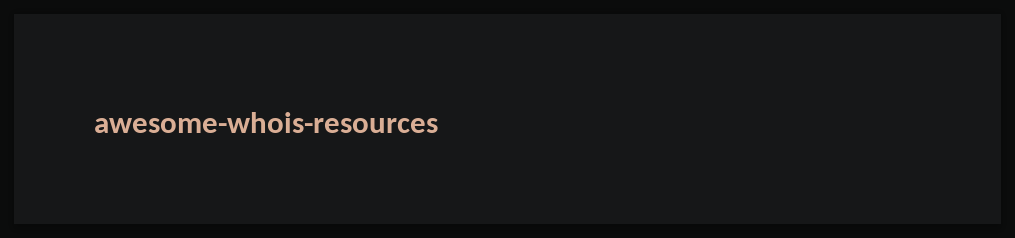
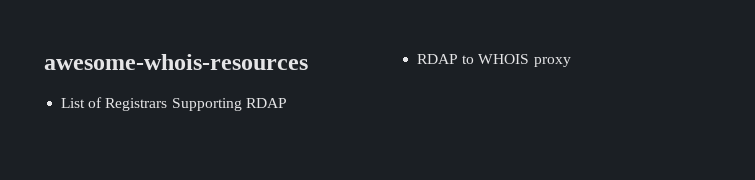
+ List of Registrars Supporting RDAP
+ RDAP to WHOIS proxy

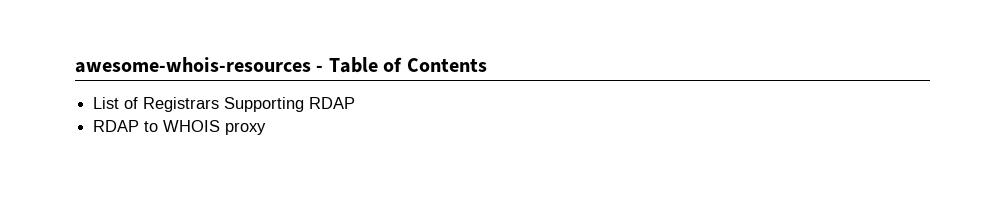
- awesome-whois-resources
+ awesome-whois-resources - Table of Contents

